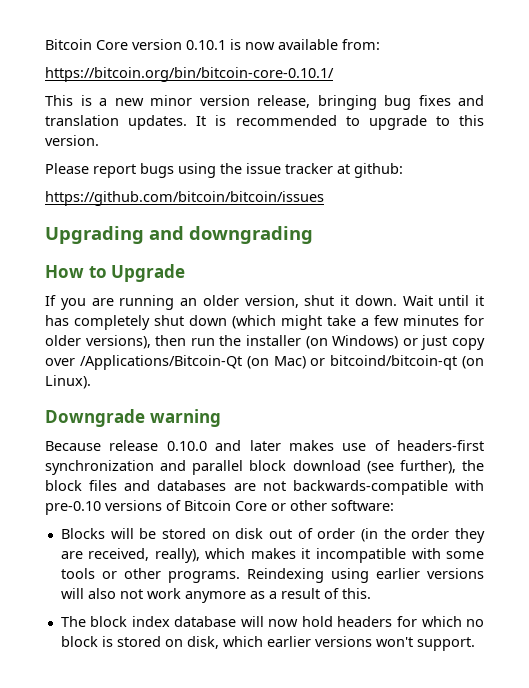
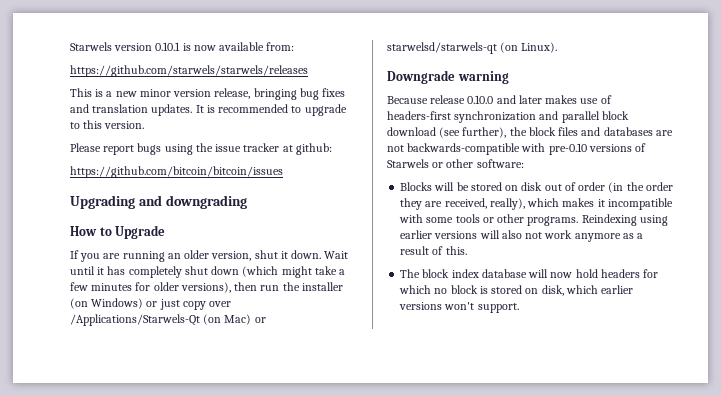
- Bitcoin Core version 0.10.1 is now available from:
+ Starwels version 0.10.1 is now available from:
- https://bitcoin.org/bin/bitcoin-core-0.10.1/
+ https://github.com/starwels/starwels/releases
- Wait until it has completely shut down (which might take a few minutes for older versions), then run the installer (on Windows) or just copy over /Applications/Bitcoin-Qt (on Mac) or bitcoind/bitcoin-qt (on Linux).
+ Wait until it has completely shut down (which might take a few minutes for older versions), then run the installer (on Windows) or just copy over /Applications/Starwels-Qt (on Mac) or starwelsd/starwels-qt (on Linux).
- Because release 0.10.0 and later makes use of headers-first synchronization and parallel block download (see further), the block files and databases are not backwards-compatible with pre-0.10 versions of Bitcoin Core or other software:
+ Because release 0.10.0 and later makes use of headers-first synchronization and parallel block download (see further), the block files and databases are not backwards-compatible with pre-0.10 versions of Starwels or other software:

